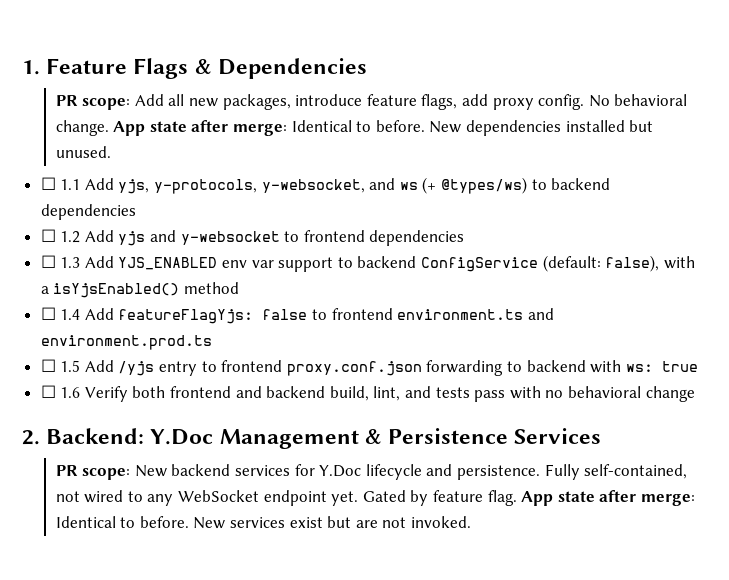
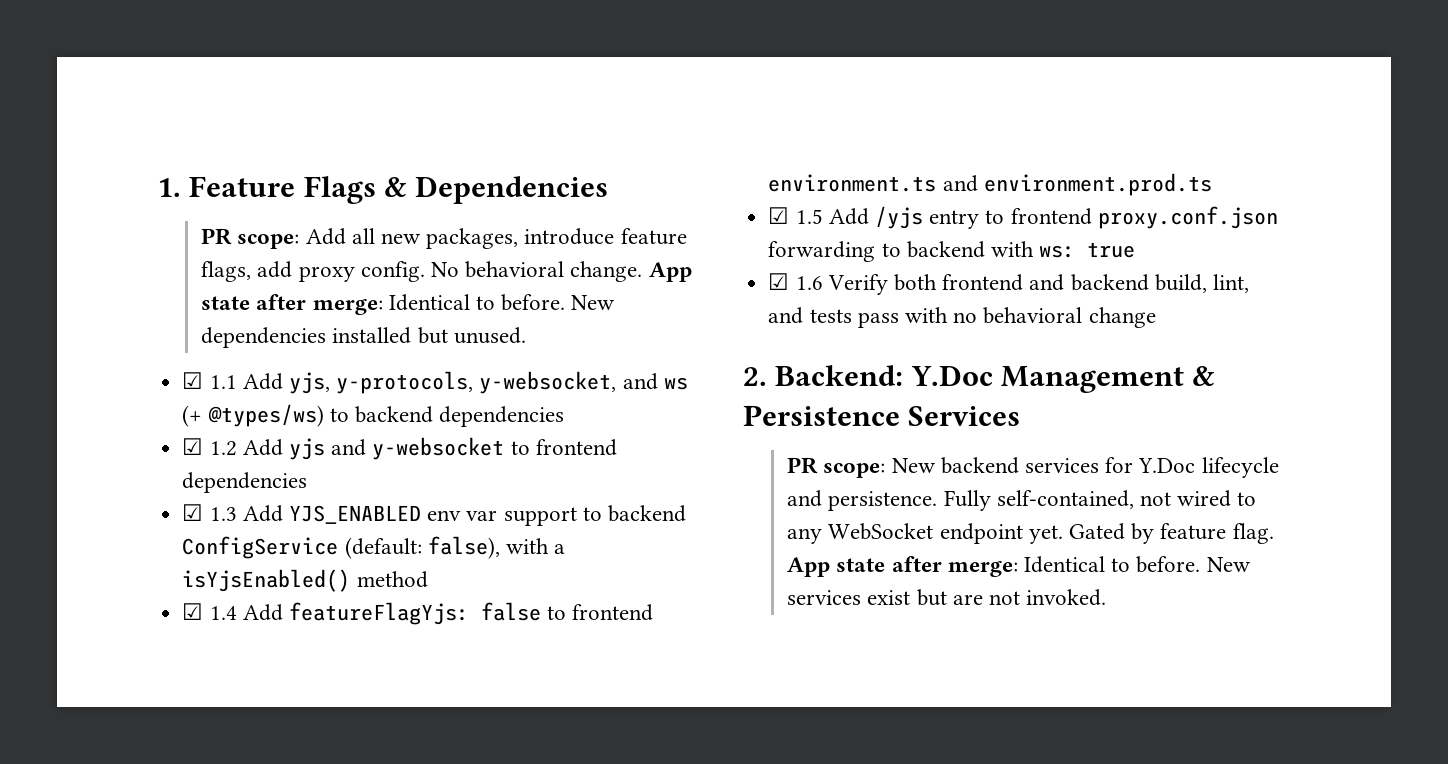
- ☐ 1.1 Add yjs, y-protocols, y-websocket, and ws (+ @types/ws) to backend dependencies
+ ☑ 1.1 Add yjs, y-protocols, y-websocket, and ws (+ @types/ws) to backend dependencies
- ☐ 1.2 Add yjs and y-websocket to frontend dependencies
+ ☑ 1.2 Add yjs and y-websocket to frontend dependencies
- ☐ 1.3 Add YJS_ENABLED env var support to backend ConfigService (default: false), with a isYjsEnabled() method
+ ☑ 1.3 Add YJS_ENABLED env var support to backend ConfigService (default: false), with a isYjsEnabled() method
- ☐ 1.4 Add featureFlagYjs: false to frontend environment.ts and environment.prod.ts
+ ☑ 1.4 Add featureFlagYjs: false to frontend environment.ts and environment.prod.ts
- ☐ 1.5 Add /yjs entry to frontend proxy.conf.json forwarding to backend with ws: true
+ ☑ 1.5 Add /yjs entry to frontend proxy.conf.json forwarding to backend with ws: true
- ☐ 1.6 Verify both frontend and backend build, lint, and tests pass with no behavioral change
+ ☑ 1.6 Verify both frontend and backend build, lint, and tests pass with no behavioral change

